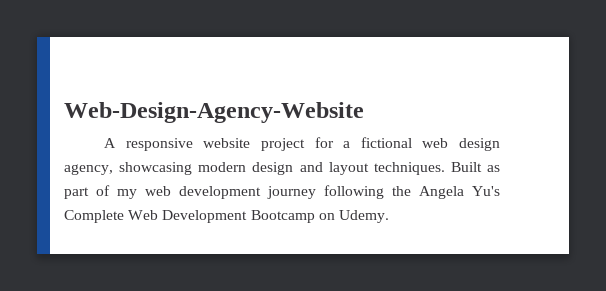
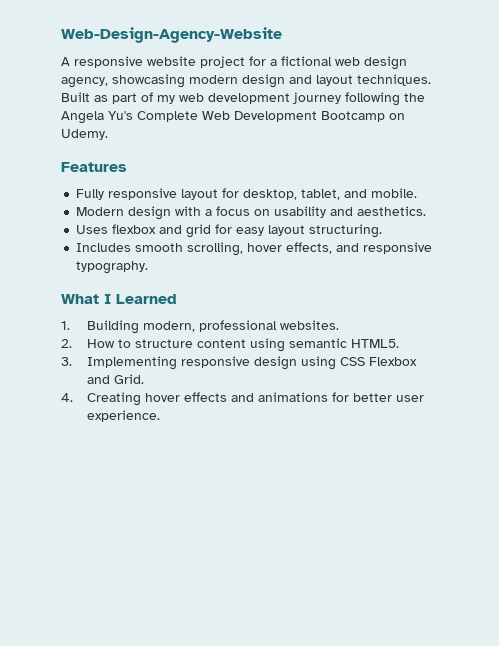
+ Features
+ Fully responsive layout for desktop, tablet, and mobile.
+ Modern design with a focus on usability and aesthetics.
+ Uses flexbox and grid for easy layout structuring.
+ Includes smooth scrolling, hover effects, and responsive typography.
+ What I Learned
+ 1. Building modern, professional websites.
+ 2. How to structure content using semantic HTML5.
+ 3. Implementing responsive design using CSS Flexbox and Grid.
+ 4. Creating hover effects and animations for better user experience.

